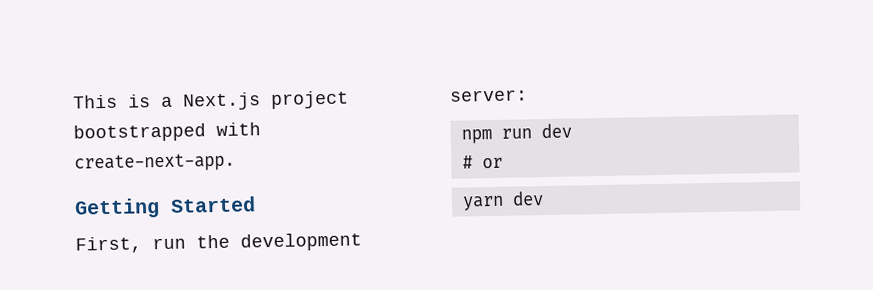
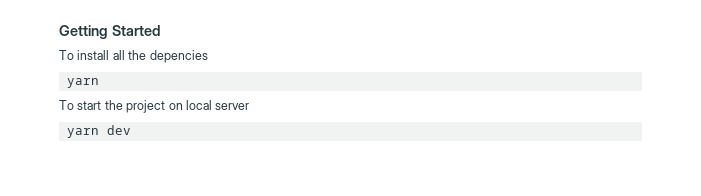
- This is a Next.js project bootstrapped with create-next-app.
  Getting Started
- First, run the development server:
- npm run dev
- # or
+ To install all the depencies
+ yarn
+ To start the project on local server

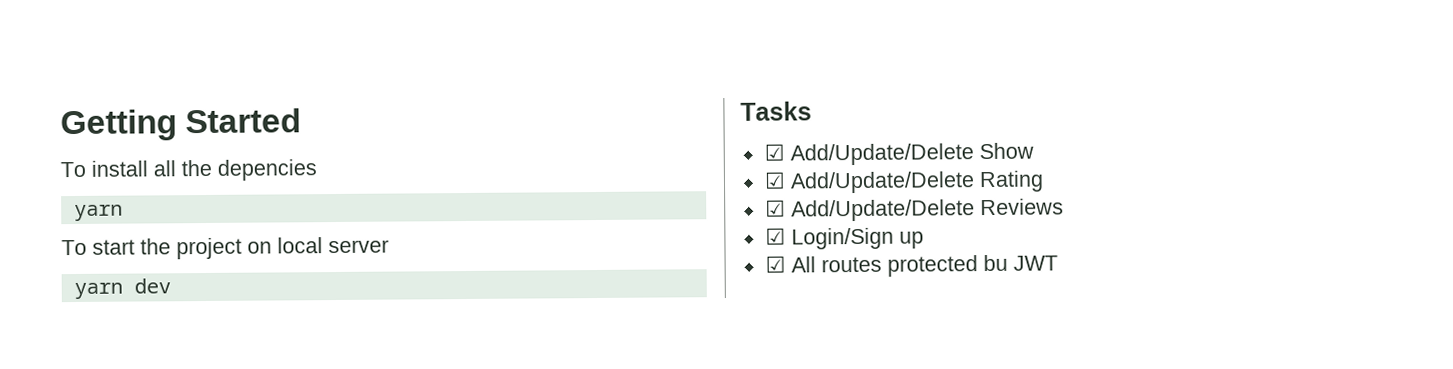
+ Tasks
+ ☑ Add/Update/Delete Show
+ ☑ Add/Update/Delete Rating
+ ☑ Add/Update/Delete Reviews
+ ☑ Login/Sign up
+ ☑ All routes protected bu JWT

